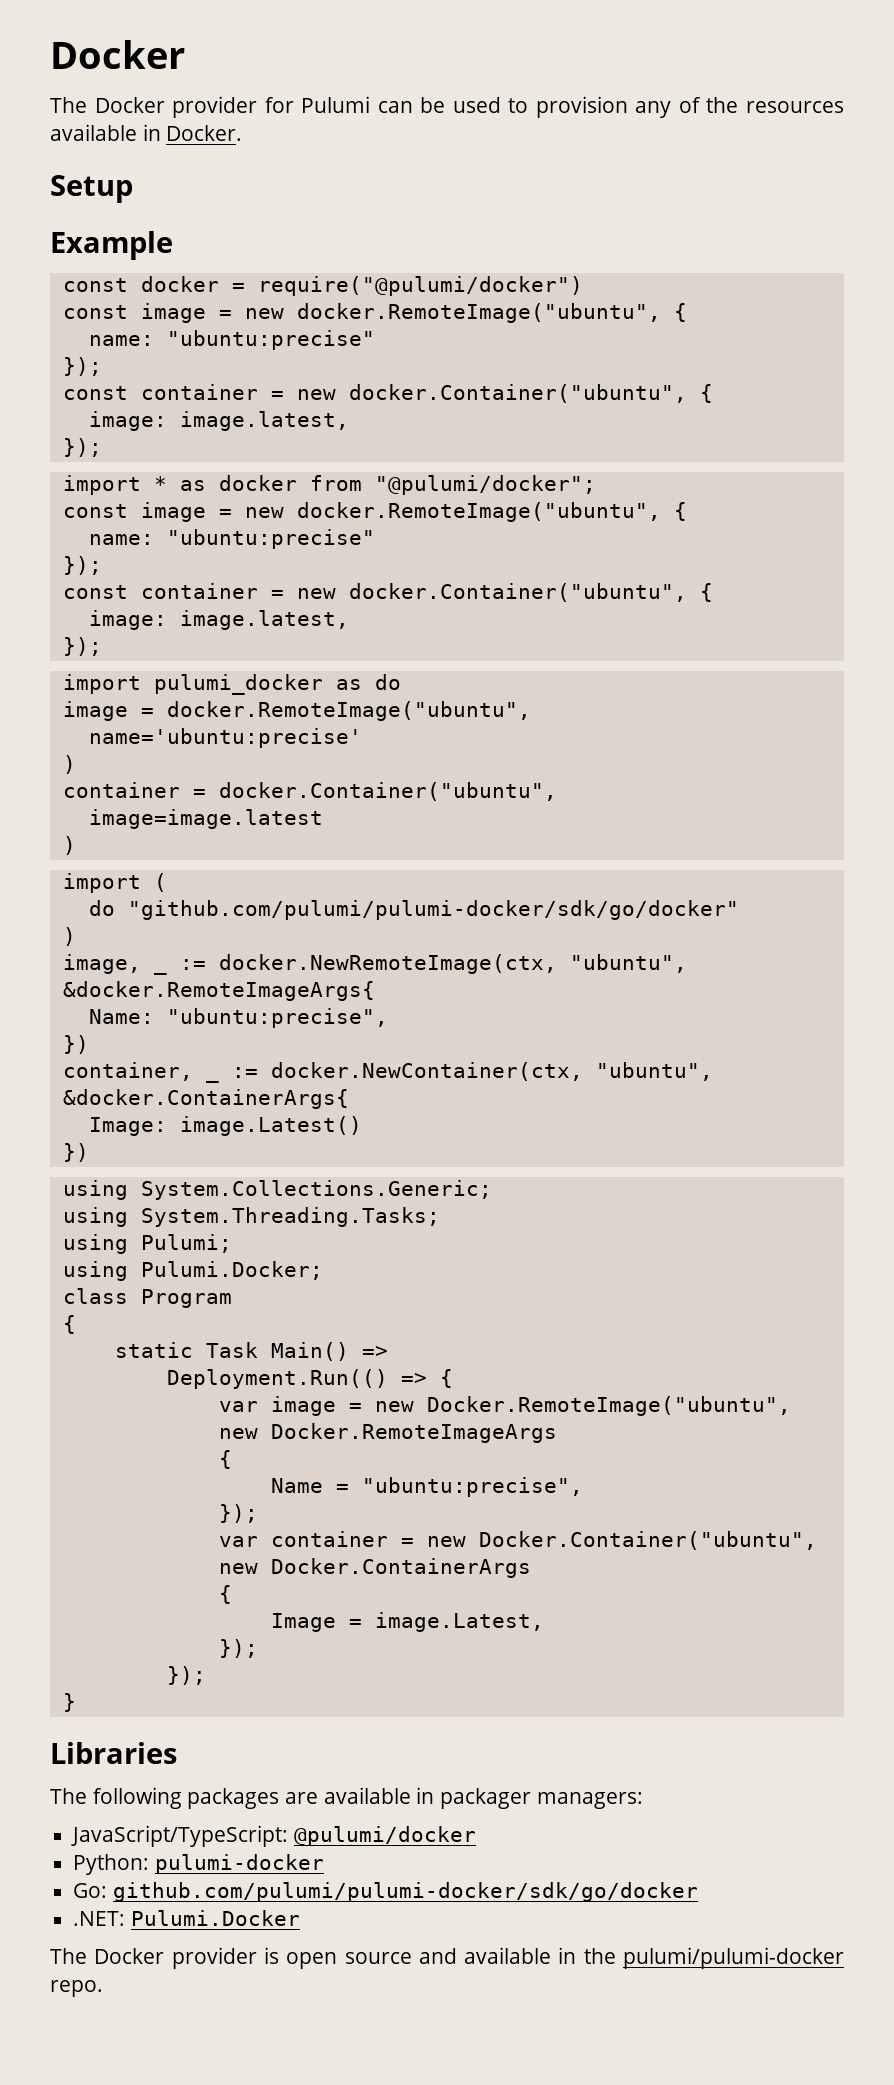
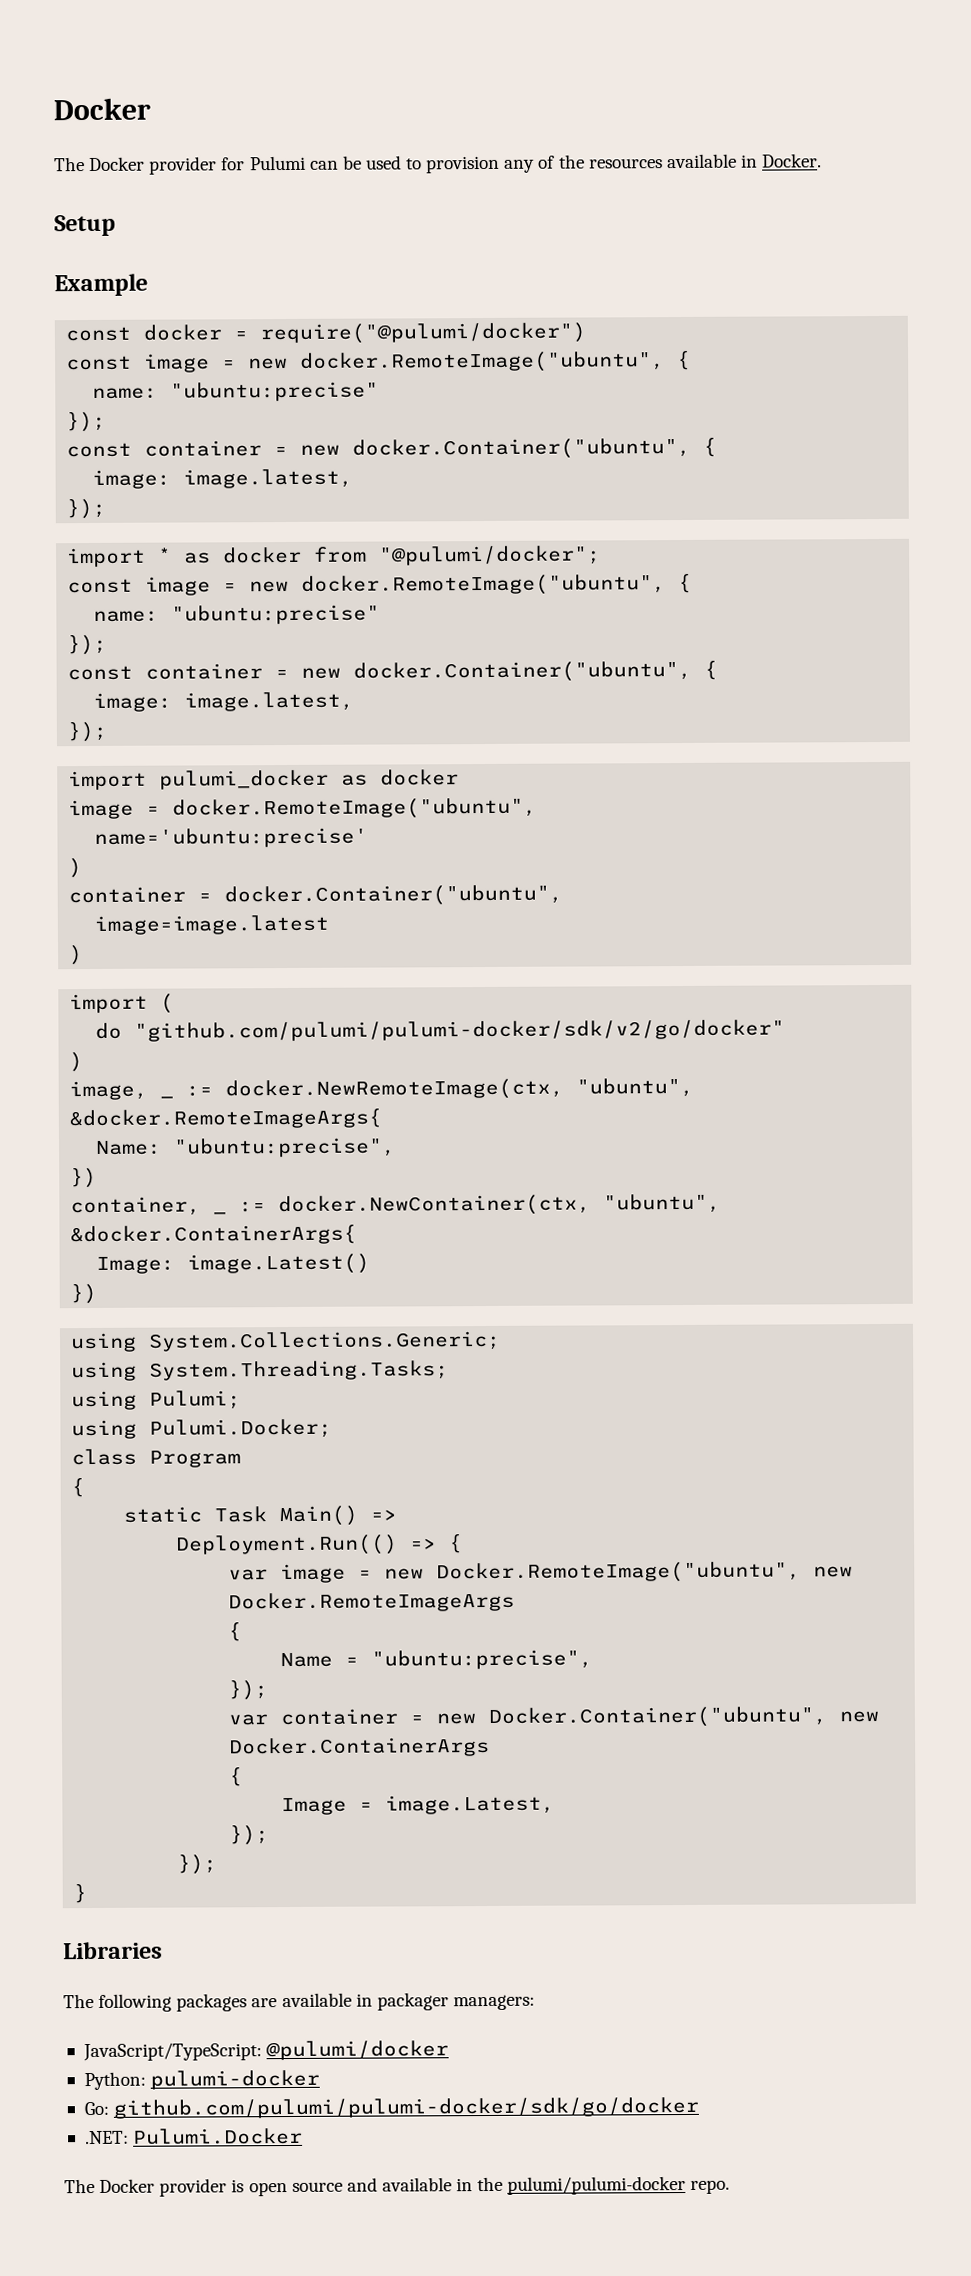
- import pulumi_docker as do
+ import pulumi_docker as docker
- do "github.com/pulumi/pulumi-docker/sdk/go/docker"
+ do "github.com/pulumi/pulumi-docker/sdk/v2/go/docker"

